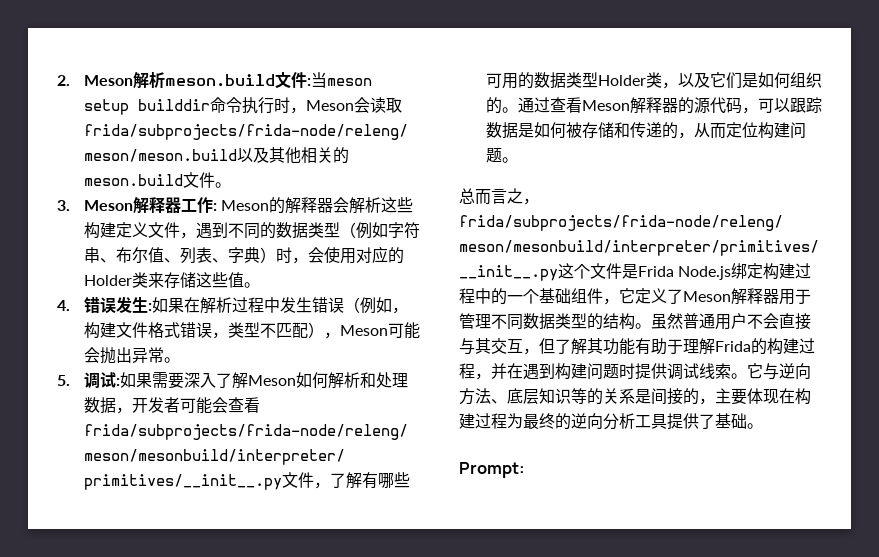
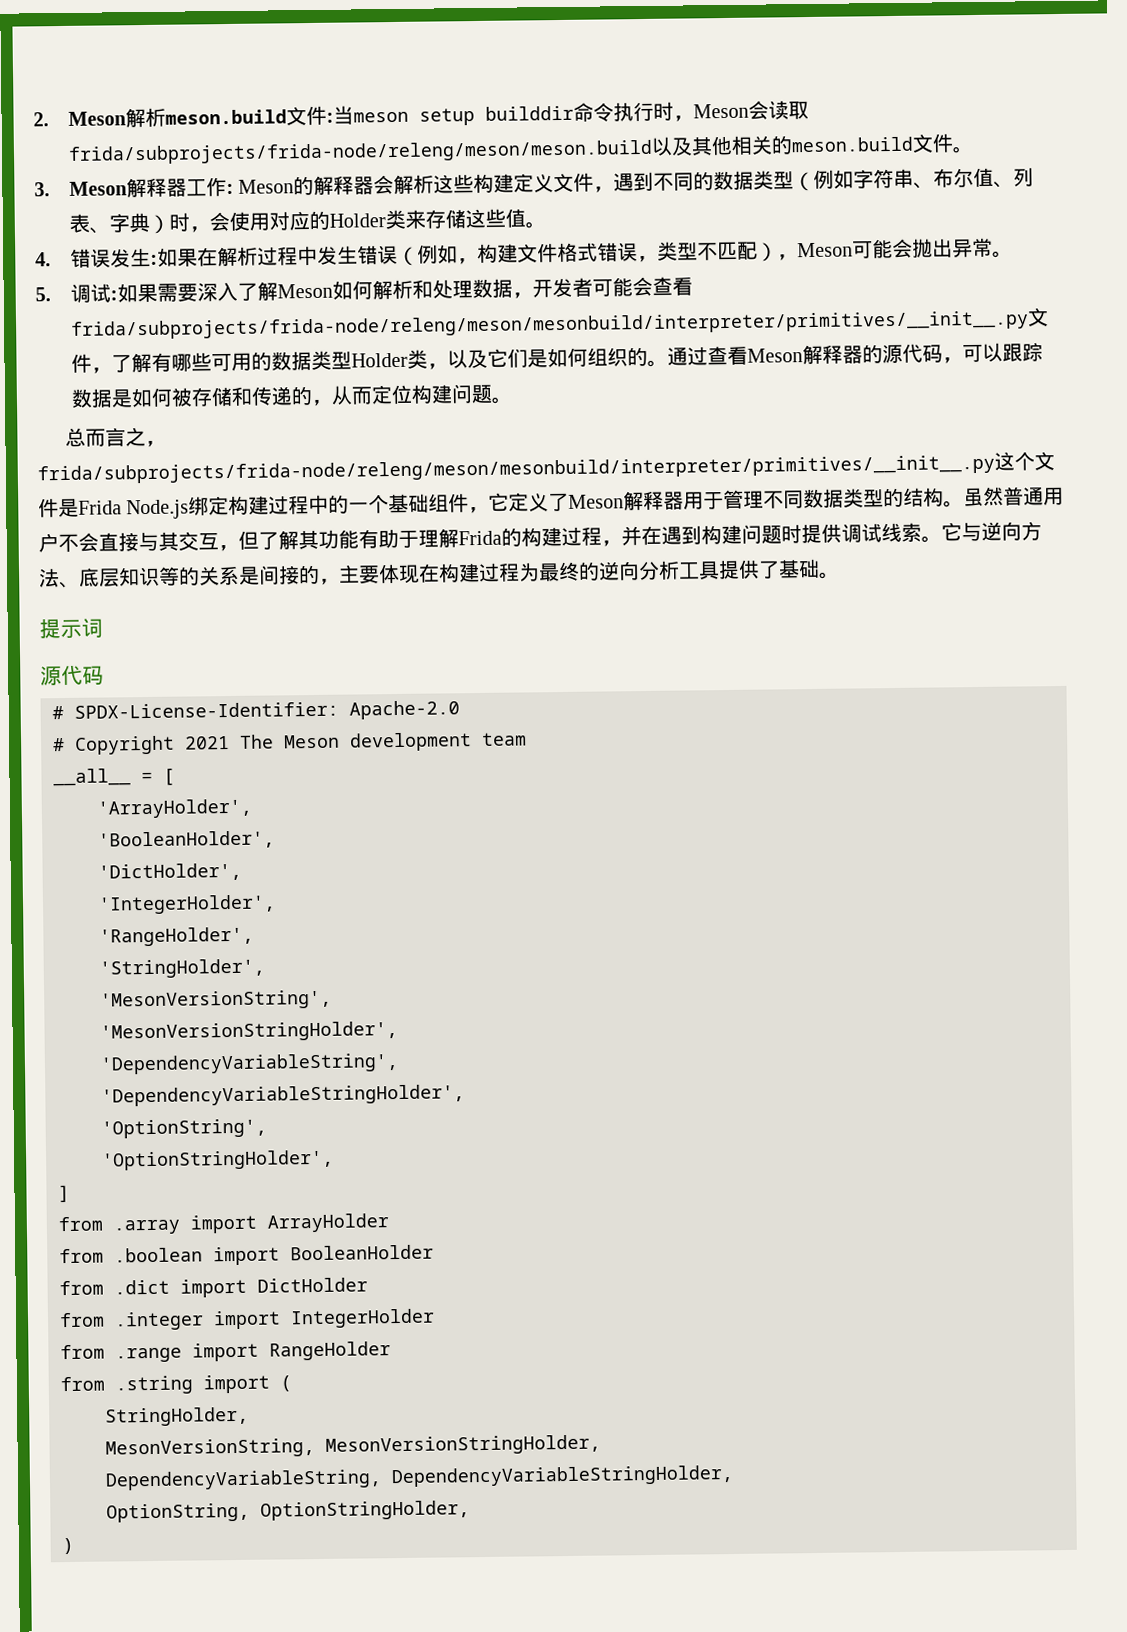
- Prompt:
+ 提示词
+ 源代码
+ # SPDX-License-Identifier: Apache-2.0
+ # Copyright 2021 The Meson development team
+ __all__ = [
+ 'ArrayHolder',
+ 'BooleanHolder',
+ 'DictHolder',
+ 'IntegerHolder',
+ 'RangeHolder',
+ 'StringHolder',
+ 'MesonVersionString',
+ 'MesonVersionStringHolder',
+ 'DependencyVariableString',
+ 'DependencyVariableStringHolder',
+ 'OptionString',
+ 'OptionStringHolder',
+ ]
+ from .array import ArrayHolder
+ from .boolean import BooleanHolder
+ from .dict import DictHolder
+ from .integer import IntegerHolder
+ from .range import RangeHolder
+ from .string import (
+ StringHolder,
+ MesonVersionString, MesonVersionStringHolder,
+ DependencyVariableString, DependencyVariableStringHolder,
+ OptionString, OptionStringHolder,
+ )

